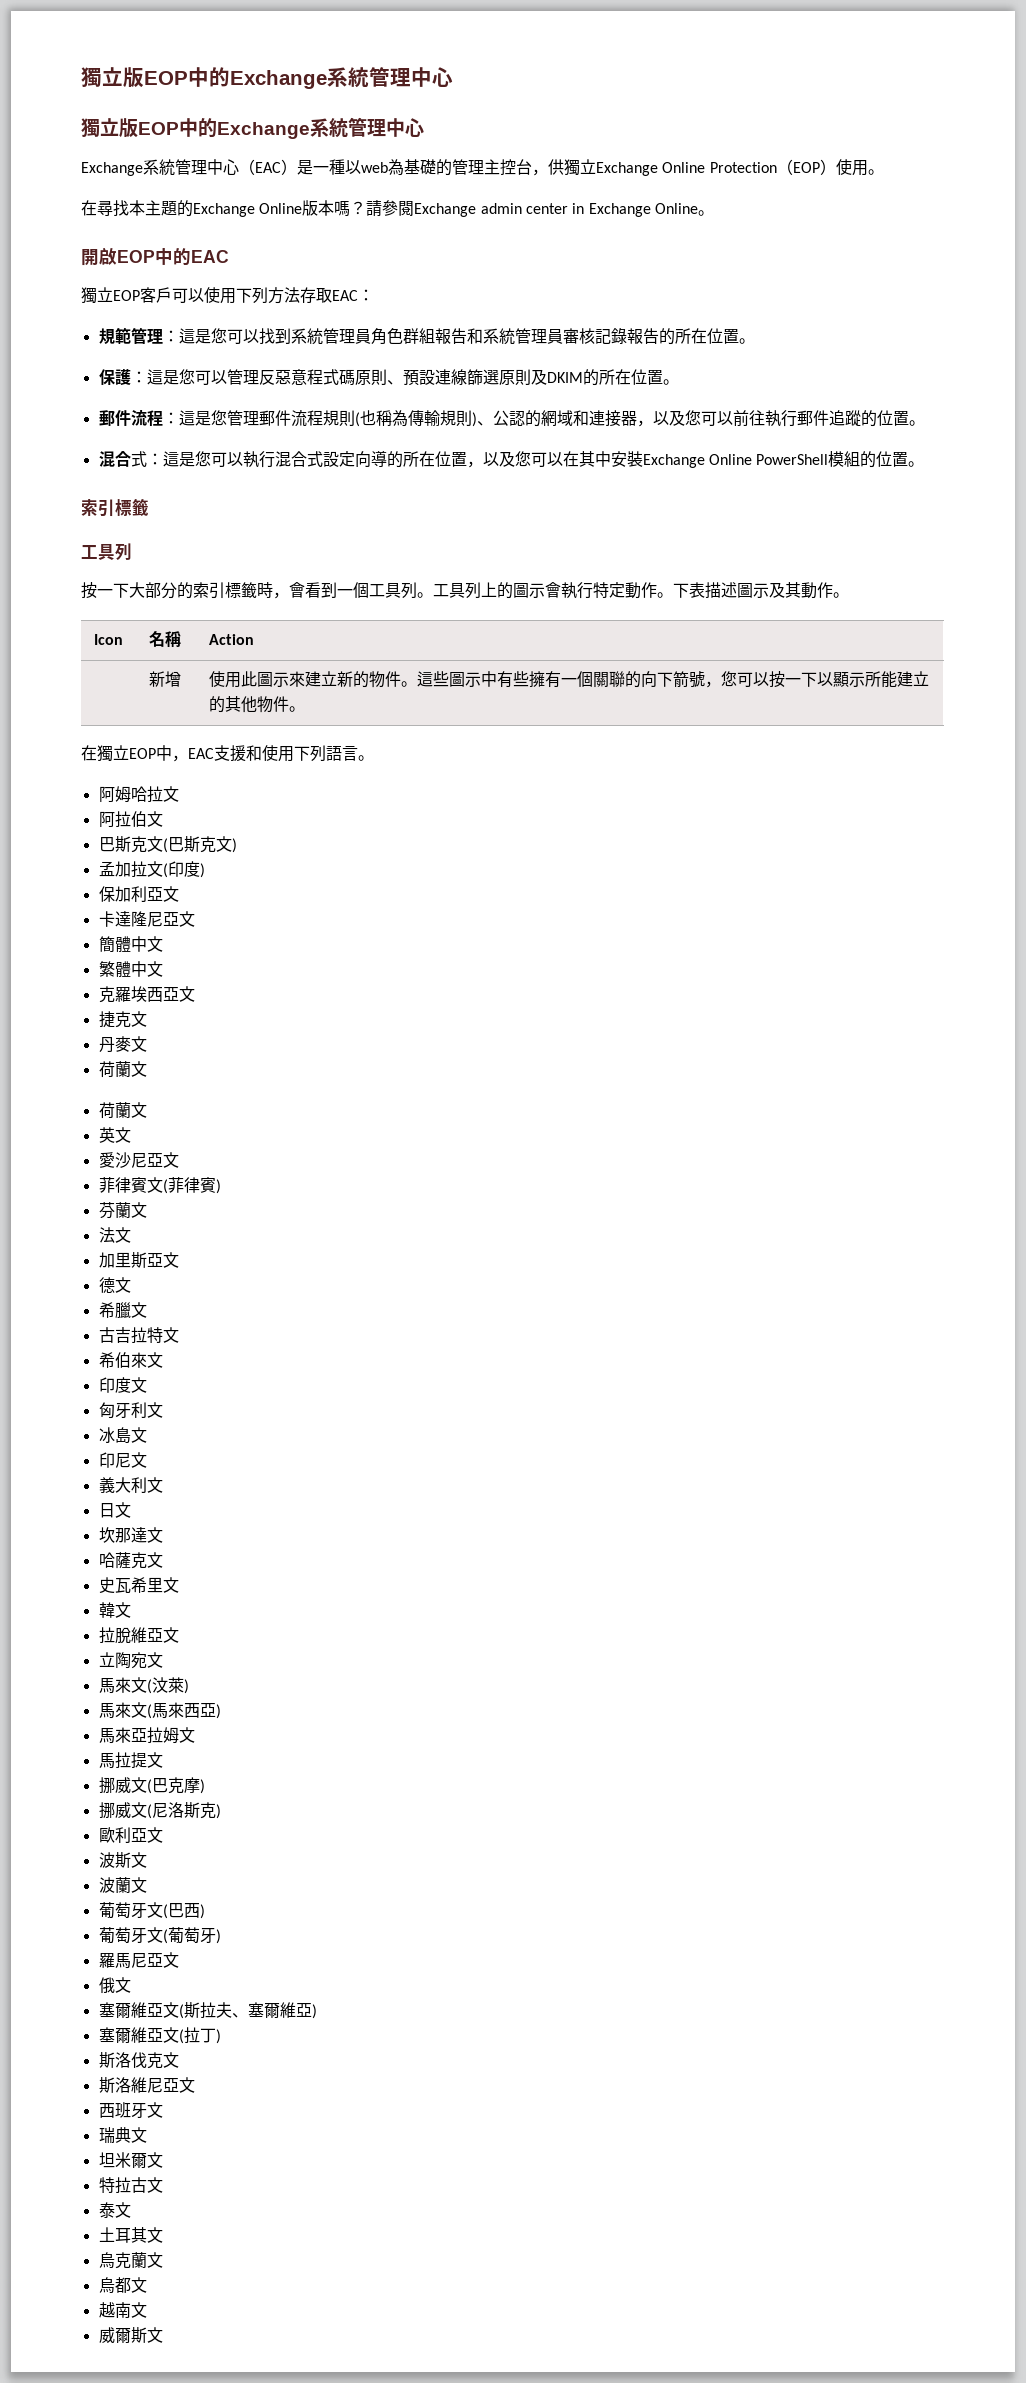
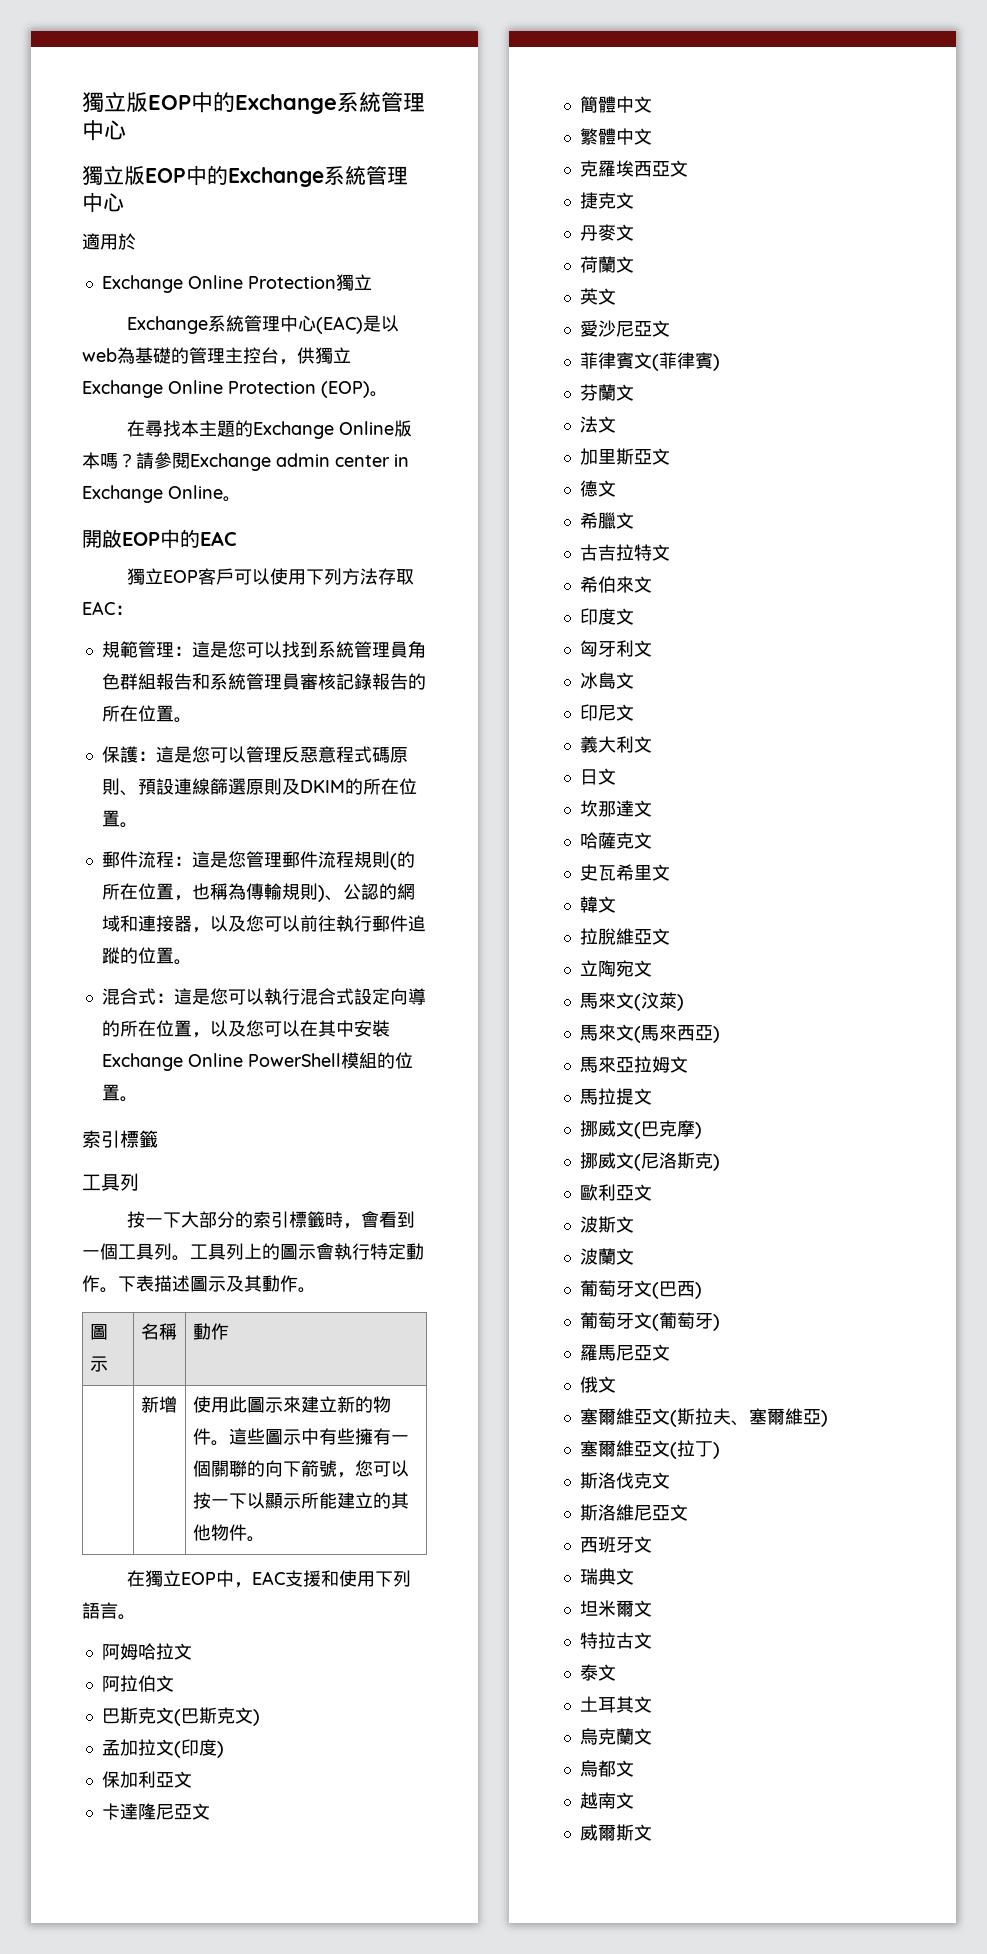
- Exchange系統管理中心（EAC）是一種以web為基礎的管理主控台，供獨立Exchange Online Protection（EOP）使用。
+ 適用於
+ Exchange Online Protection獨立
+ Exchange系統管理中心(EAC)是以web為基礎的管理主控台，供獨立Exchange Online Protection (EOP)。
- 郵件流程：這是您管理郵件流程規則(也稱為傳輸規則)、公認的網域和連接器，以及您可以前往執行郵件追蹤的位置。
+ 郵件流程：這是您管理郵件流程規則(的所在位置，也稱為傳輸規則)、公認的網域和連接器，以及您可以前往執行郵件追蹤的位置。
- Icon | 名稱 | Action
+ 圖示 | 名稱 | 動作
  丹麥文
- 荷蘭文

